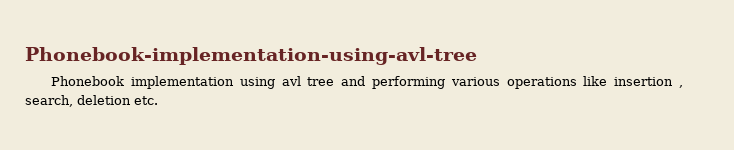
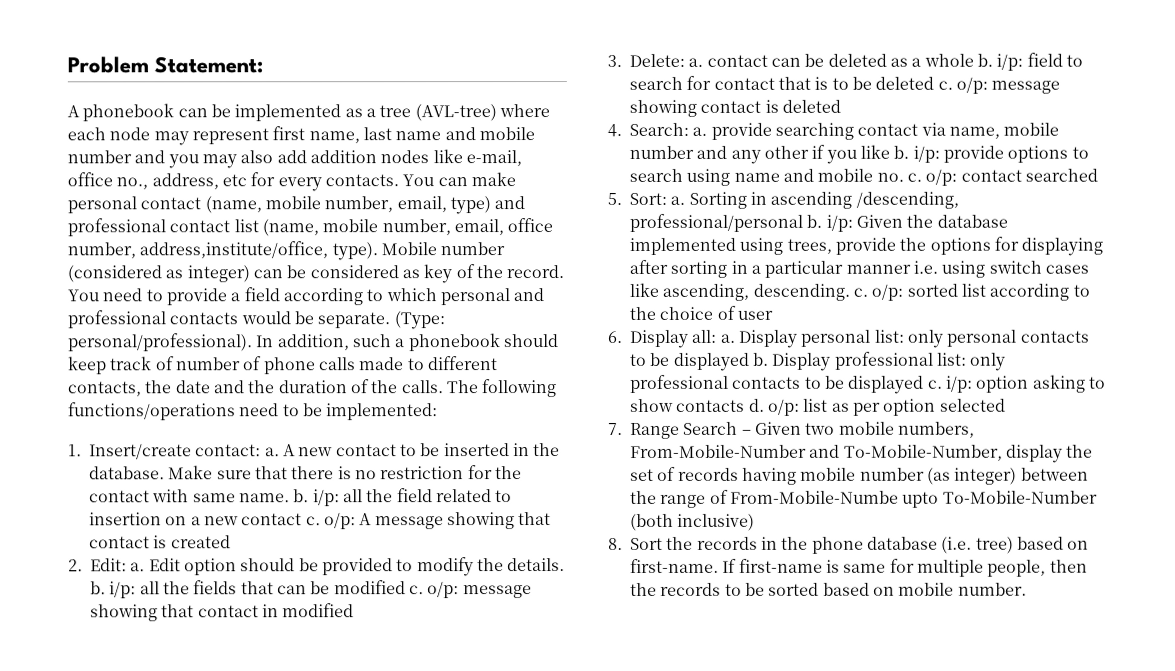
- Phonebook-implementation-using-avl-tree
- Phonebook implementation using avl tree and performing various operations like insertion , search, deletion etc.
+ Problem Statement:
+ A phonebook can be implemented as a tree (AVL-tree) where each node may represent first name, last name and mobile number and you may also add addition nodes like e-mail, office no., address, etc for every contacts. You can make personal contact (name, mobile number, email, type) and professional contact list (name, mobile number, email, office number, address,institute/office, type). Mobile number (considered as integer) can be considered as key of the record. You need to provide a field according to which personal and professional contacts would be separate. (Type: personal/professional). In addition, such a phonebook should keep track of number of phone calls made to different contacts, the date and the duration of the calls. The following functions/operations need to be implemented:
+ 1. Insert/create contact: a. A new contact to be inserted in the database. Make sure that there is no restriction for the contact with same name. b. i/p: all the field related to insertion on a new contact c. o/p: A message showing that contact is created
+ 2. Edit: a. Edit option should be provided to modify the details. b. i/p: all the fields that can be modified c. o/p: message showing that contact in modified
+ 3. Delete: a. contact can be deleted as a whole b. i/p: field to search for contact that is to be deleted c. o/p: message showing contact is deleted
+ 4. Search: a. provide searching contact via name, mobile number and any other if you like b. i/p: provide options to search using name and mobile no. c. o/p: contact searched
+ 5. Sort: a. Sorting in ascending /descending, professional/personal b. i/p: Given the database implemented using trees, provide the options for displaying after sorting in a particular manner i.e. using switch cases like ascending, descending. c. o/p: sorted list according to the choice of user
+ 6. Display all: a. Display personal list: only personal contacts to be displayed b. Display professional list: only professional contacts to be displayed c. i/p: option asking to show contacts d. o/p: list as per option selected
+ 7. Range Search – Given two mobile numbers, From-Mobile-Number and To-Mobile-Number, display the set of records having mobile number (as integer) between the range of From-Mobile-Numbe upto To-Mobile-Number (both inclusive)
+ 8. Sort the records in the phone database (i.e. tree) based on first-name. If first-name is same for multiple people, then the records to be sorted based on mobile number.

